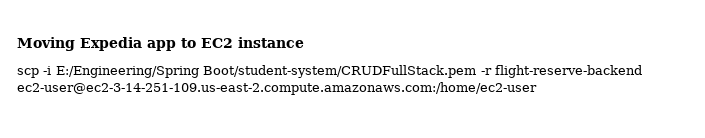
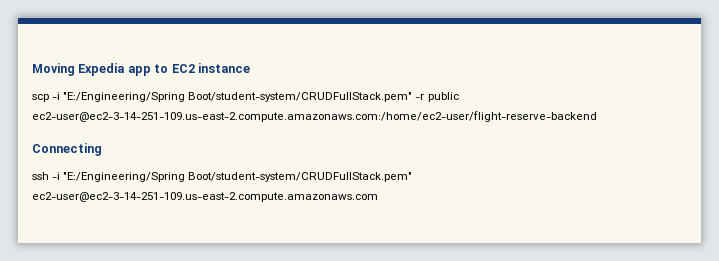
- scp -i E:/Engineering/Spring Boot/student-system/CRUDFullStack.pem -r flight-reserve-backend ec2-user@ec2-3-14-251-109.us-east-2.compute.amazonaws.com:/home/ec2-user
+ scp -i "E:/Engineering/Spring Boot/student-system/CRUDFullStack.pem" -r public ec2-user@ec2-3-14-251-109.us-east-2.compute.amazonaws.com:/home/ec2-user/flight-reserve-backend
+ Connecting
+ ssh -i "E:/Engineering/Spring Boot/student-system/CRUDFullStack.pem" ec2-user@ec2-3-14-251-109.us-east-2.compute.amazonaws.com

